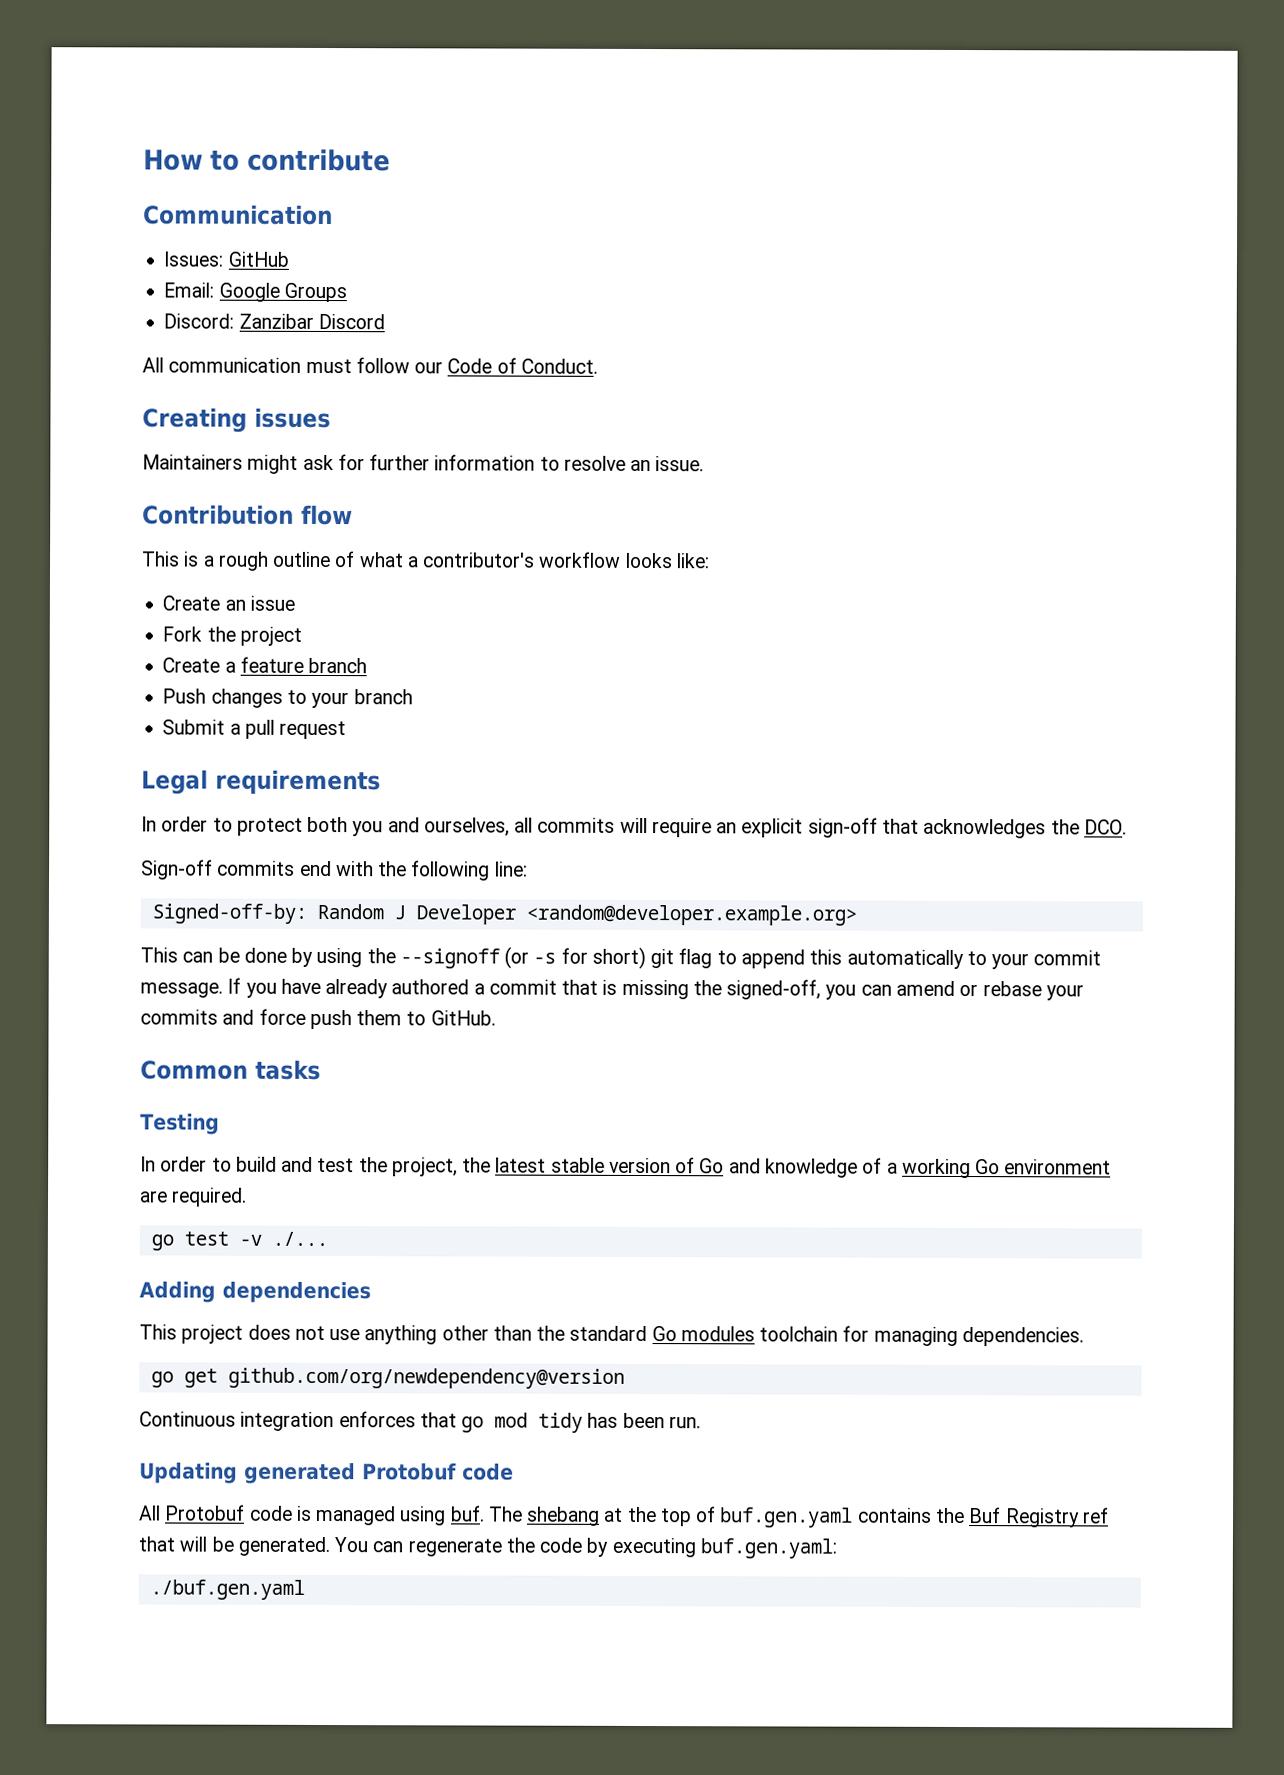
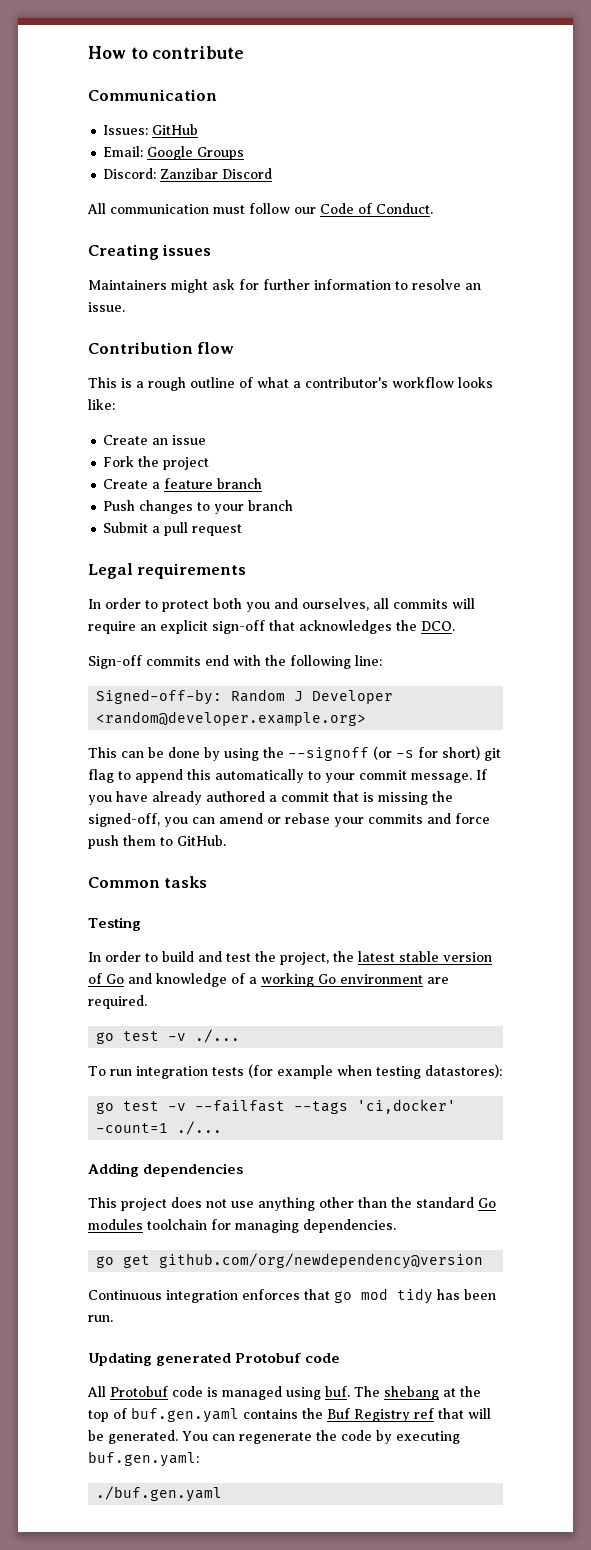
+ To run integration tests (for example when testing datastores):
+ go test -v --failfast --tags 'ci,docker' -count=1 ./...

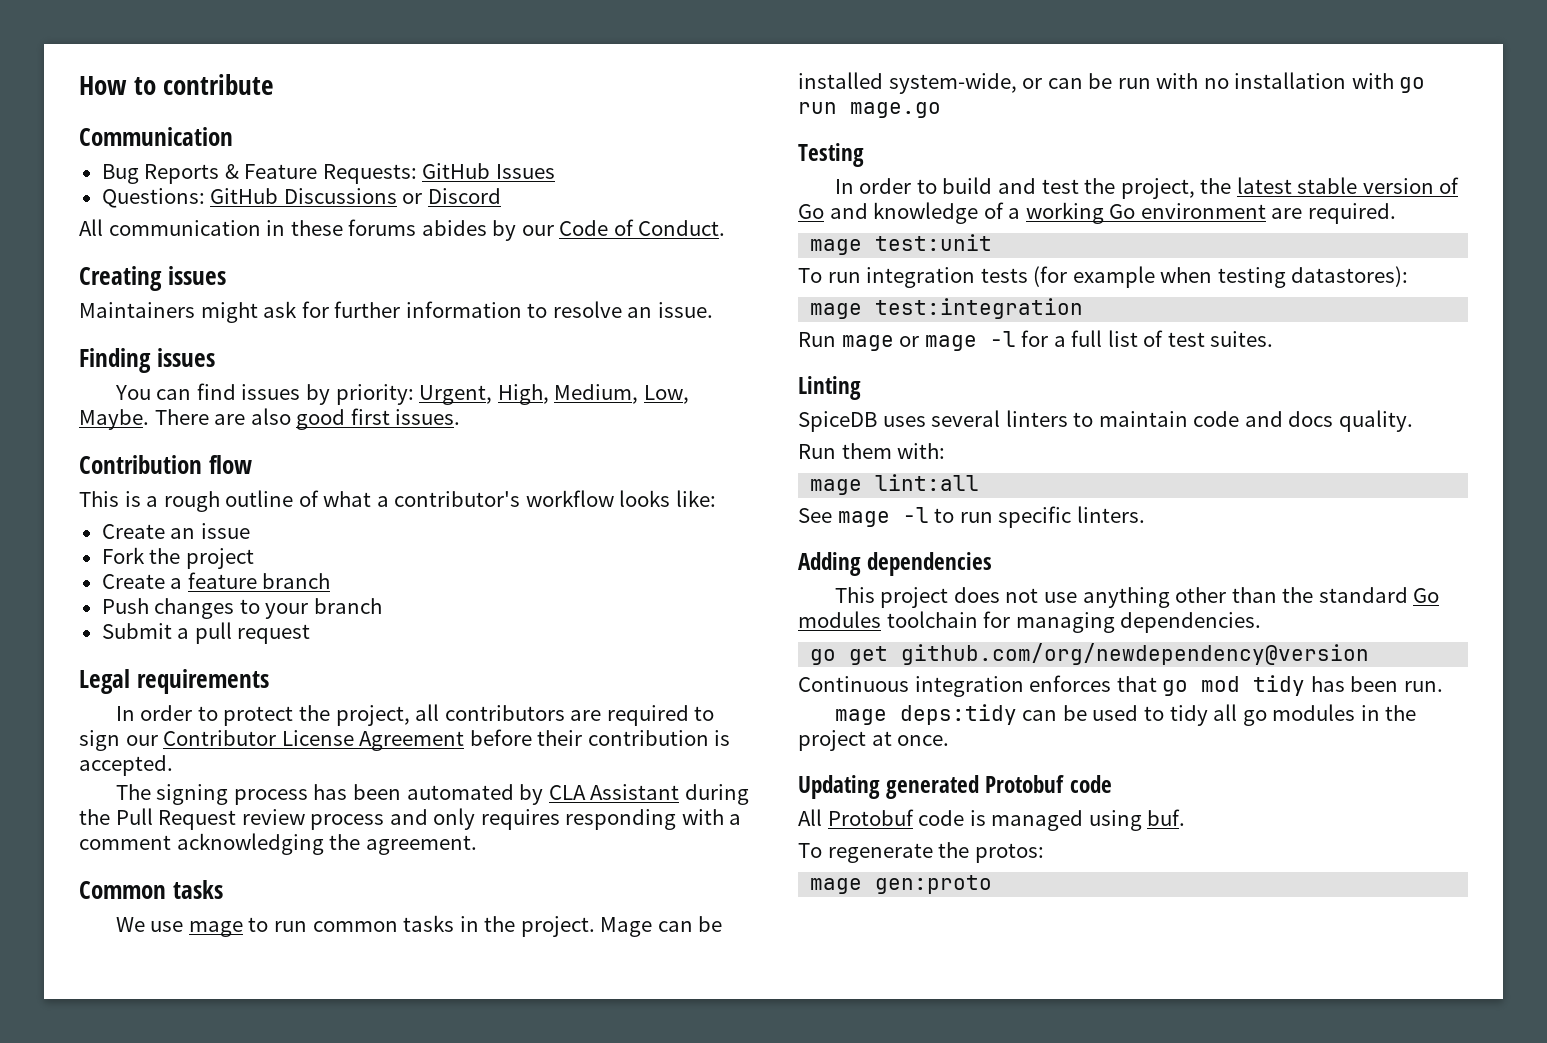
- Issues: GitHub
- Email: Google Groups
- Discord: Zanzibar Discord
- All communication must follow our Code of Conduct.
+ Bug Reports & Feature Requests: GitHub Issues
+ Questions: GitHub Discussions or Discord
+ All communication in these forums abides by our Code of Conduct.
+ Finding issues
+ You can find issues by priority: Urgent, High, Medium, Low, Maybe. There are also good first issues.
- In order to protect both you and ourselves, all commits will require an explicit sign-off that acknowledges the DCO.
- Sign-off commits end with the following line:
- Signed-off-by: Random J Developer <random@developer.example.org>
- This can be done by using the --signoff (or -s for short) git flag to append this automatically to your commit message. If you have already authored a commit that is missing the signed-off, you can amend or rebase your commits and force push them to GitHub.
+ In order to protect the project, all contributors are required to sign our Contributor License Agreement before their contribution is accepted.
+ The signing process has been automated by CLA Assistant during the Pull Request review process and only requires responding with a comment acknowledging the agreement.
  Common tasks
+ We use mage to run common tasks in the project. Mage can be installed system-wide, or can be run with no installation with go run mage.go
- go test -v ./...
+ mage test:unit
- go test -v --failfast --tags 'ci,docker' -count=1 ./...
+ mage test:integration
+ Run mage or mage -l for a full list of test suites.
+ Linting
+ SpiceDB uses several linters to maintain code and docs quality.
+ Run them with:
+ mage lint:all
+ See mage -l to run specific linters.
+ mage deps:tidy can be used to tidy all go modules in the project at once.
- All Protobuf code is managed using buf. The shebang at the top of buf.gen.yaml contains the Buf Registry ref that will be generated. You can regenerate the code by executing buf.gen.yaml:
- ./buf.gen.yaml
+ All Protobuf code is managed using buf.
+ To regenerate the protos:
+ mage gen:proto

